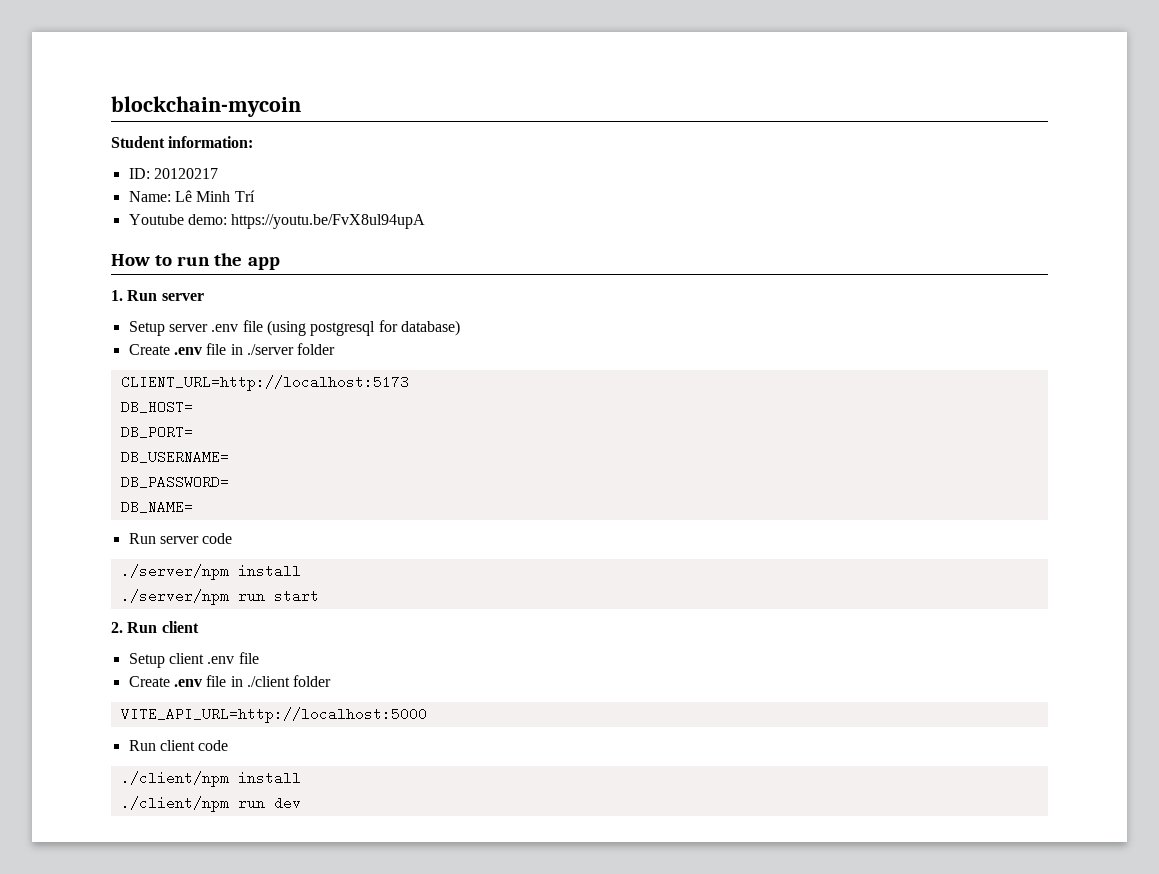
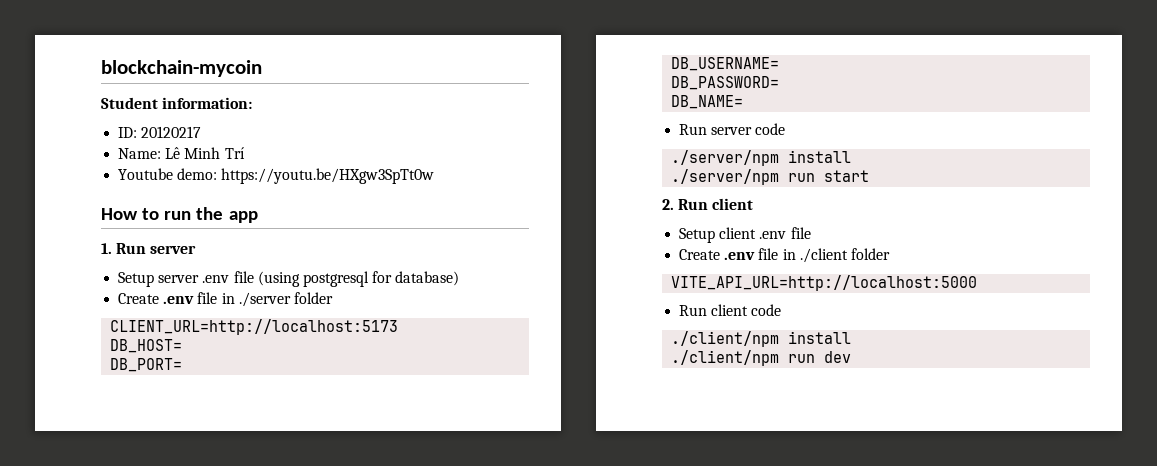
- Youtube demo: https://youtu.be/FvX8ul94upA
+ Youtube demo: https://youtu.be/HXgw3SpTt0w

